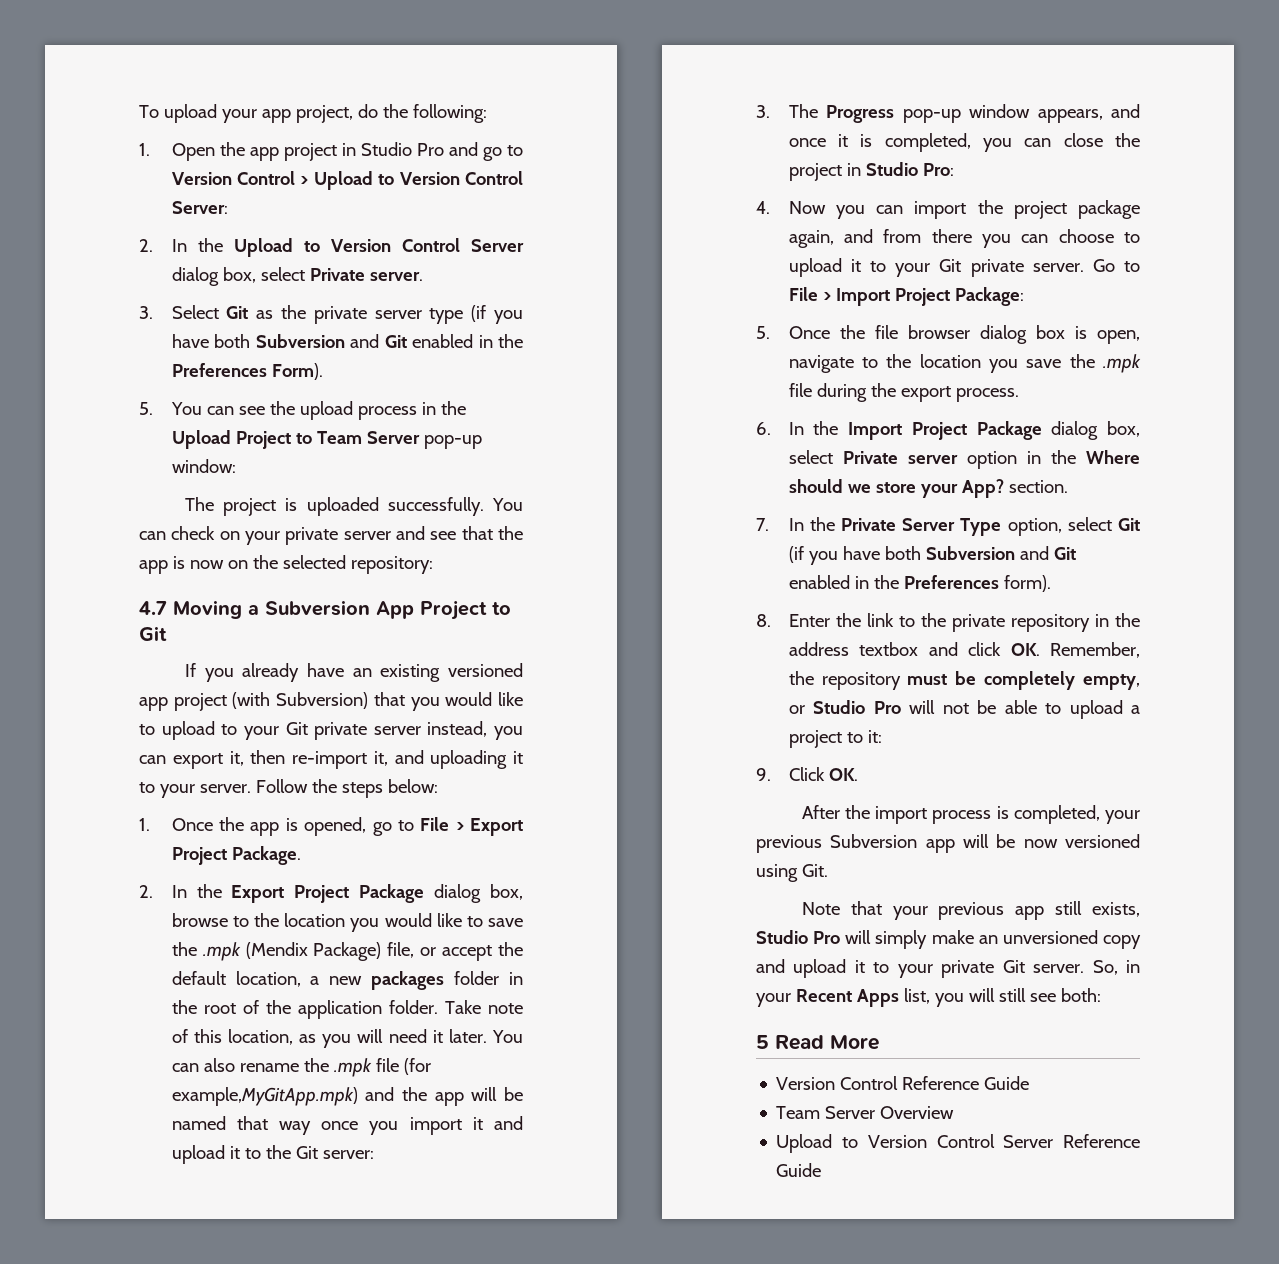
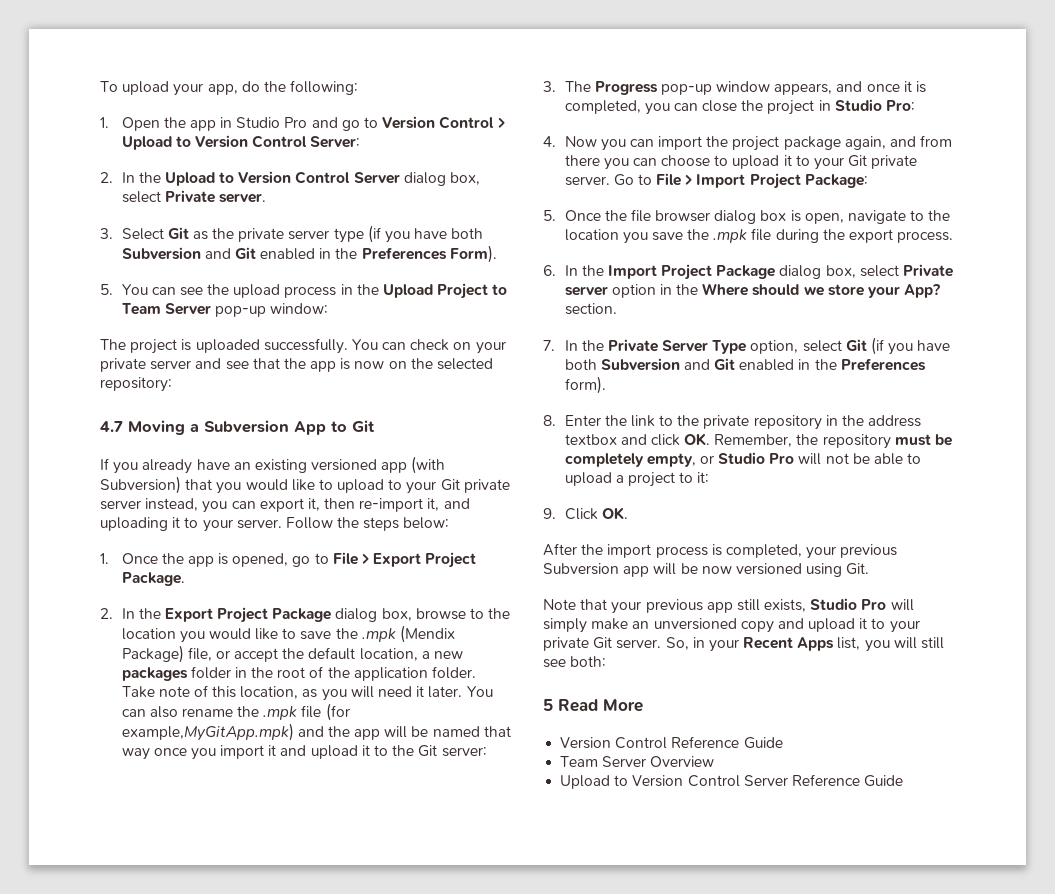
- To upload your app project, do the following:
+ To upload your app, do the following:
- 1. Open the app project in Studio Pro and go to Version Control > Upload to Version Control Server:
+ 1. Open the app in Studio Pro and go to Version Control > Upload to Version Control Server:
- 4.7 Moving a Subversion App Project to Git
+ 4.7 Moving a Subversion App to Git
- If you already have an existing versioned app project (with Subversion) that you would like to upload to your Git private server instead, you can export it, then re-import it, and uploading it to your server.
+ If you already have an existing versioned app (with Subversion) that you would like to upload to your Git private server instead, you can export it, then re-import it, and uploading it to your server.

